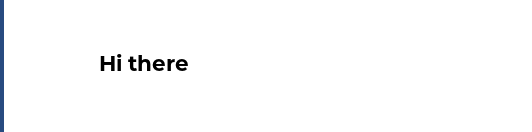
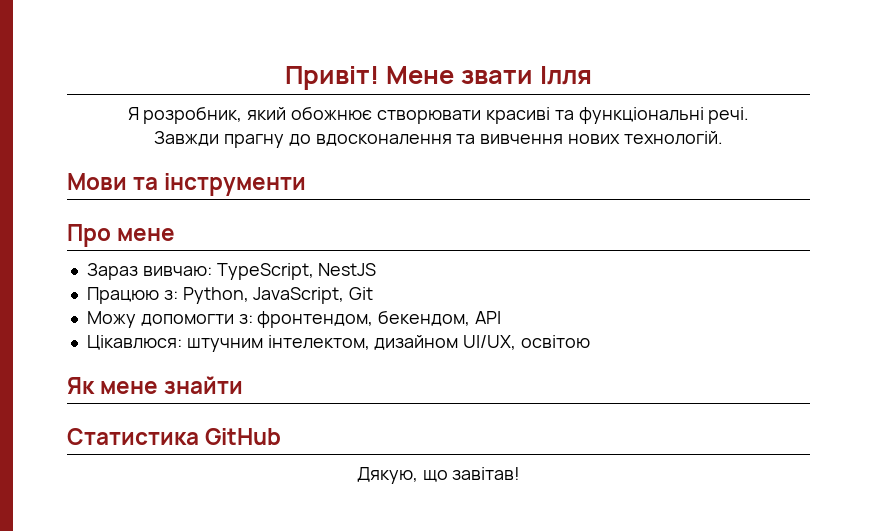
- Hi there
+ Привіт! Мене звати Ілля
+ Я розробник, який обожнює створювати красиві та функціональні речі.
+ Завжди прагну до вдосконалення та вивчення нових технологій.
+ Мови та інструменти
+ Про мене
+ Зараз вивчаю: TypeScript, NestJS
+ Працюю з: Python, JavaScript, Git
+ Можу допомогти з: фронтендом, бекендом, API
+ Цікавлюся: штучним інтелектом, дизайном UI/UX, освітою
+ Як мене знайти
+ Статистика GitHub
+ Дякую, що завітав!

